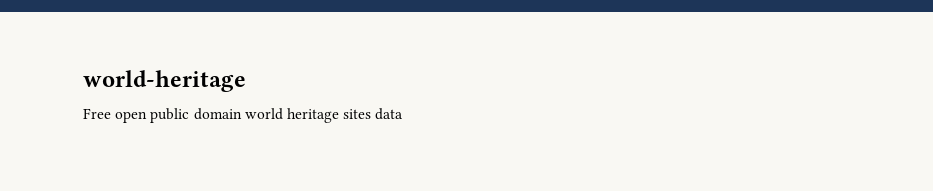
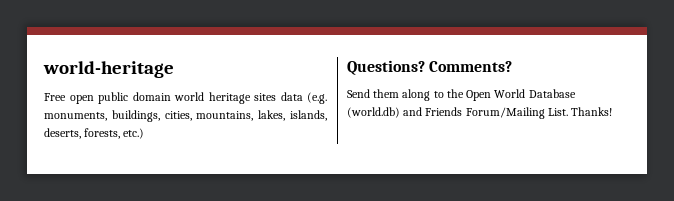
- Free open public domain world heritage sites data
+ Free open public domain world heritage sites data (e.g. monuments, buildings, cities, mountains, lakes, islands, deserts, forests, etc.)
+ Questions? Comments?
+ Send them along to the Open World Database (world.db) and Friends Forum/Mailing List. Thanks!

